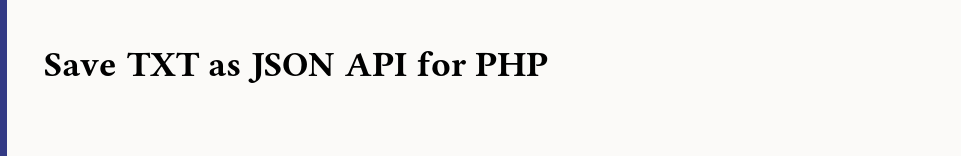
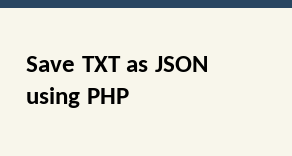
- Save TXT as JSON API for PHP
+ Save TXT as JSON using PHP

